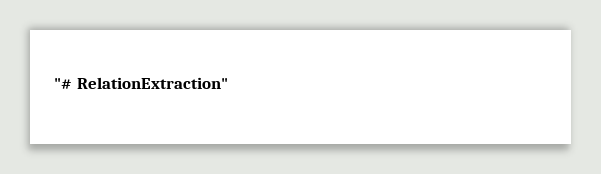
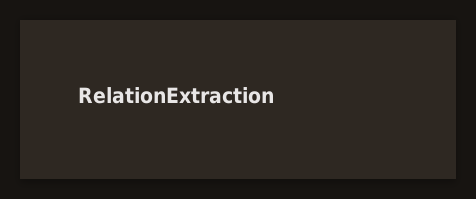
- "# RelationExtraction"
+ RelationExtraction

